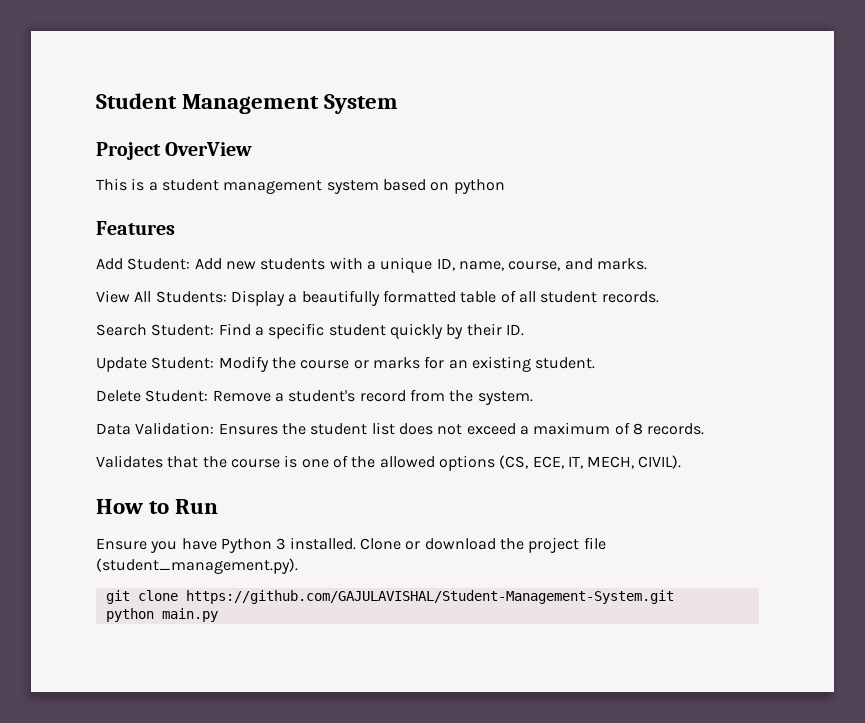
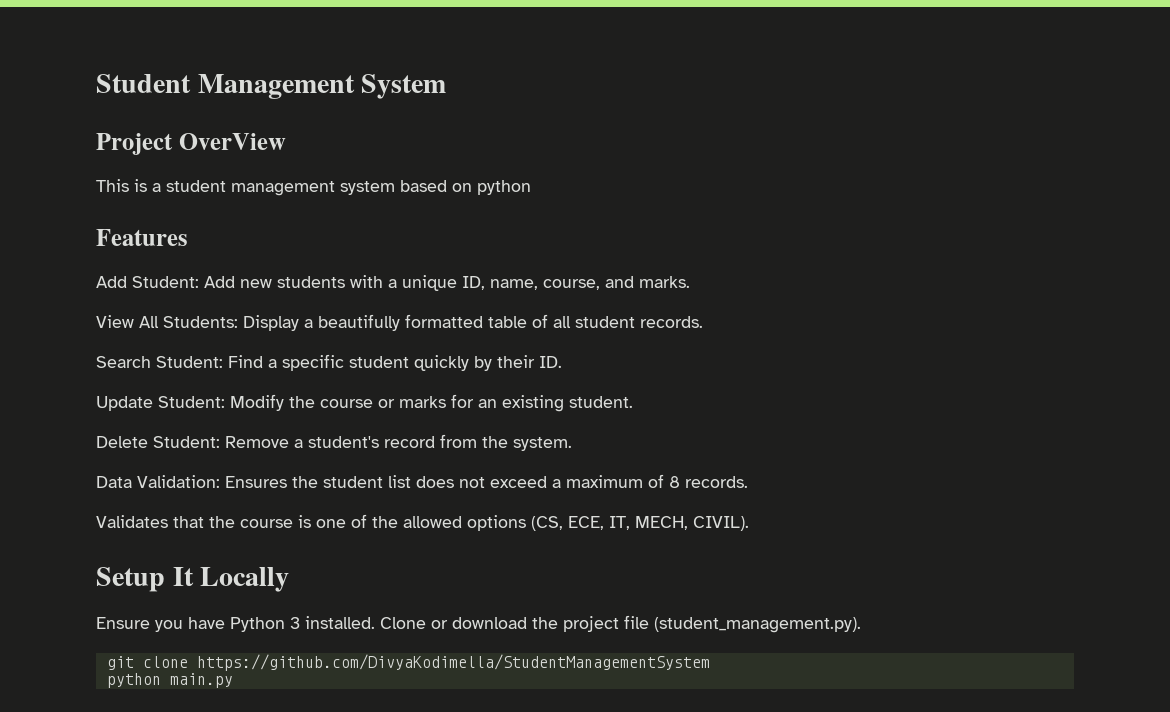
- How to Run
+ Setup It Locally
- git clone https://github.com/GAJULAVISHAL/Student-Management-System.git
+ git clone https://github.com/DivyaKodimella/StudentManagementSystem

